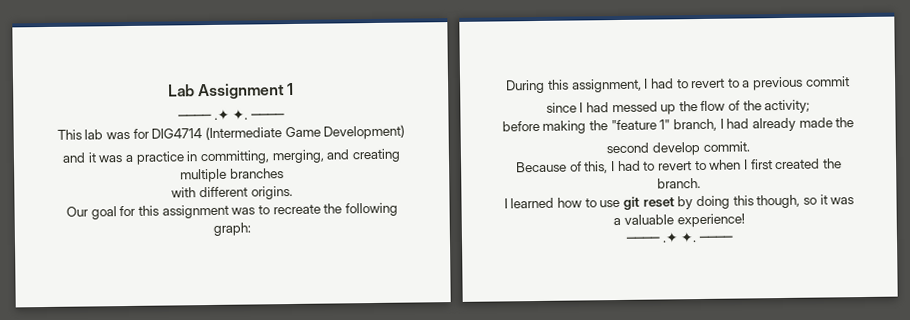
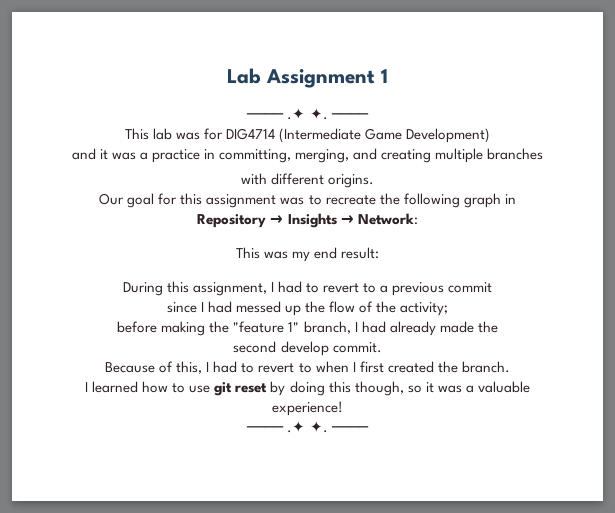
- Our goal for this assignment was to recreate the following graph:
+ Our goal for this assignment was to recreate the following graph in
+ Repository → Insights → Network:
+ This was my end result:

